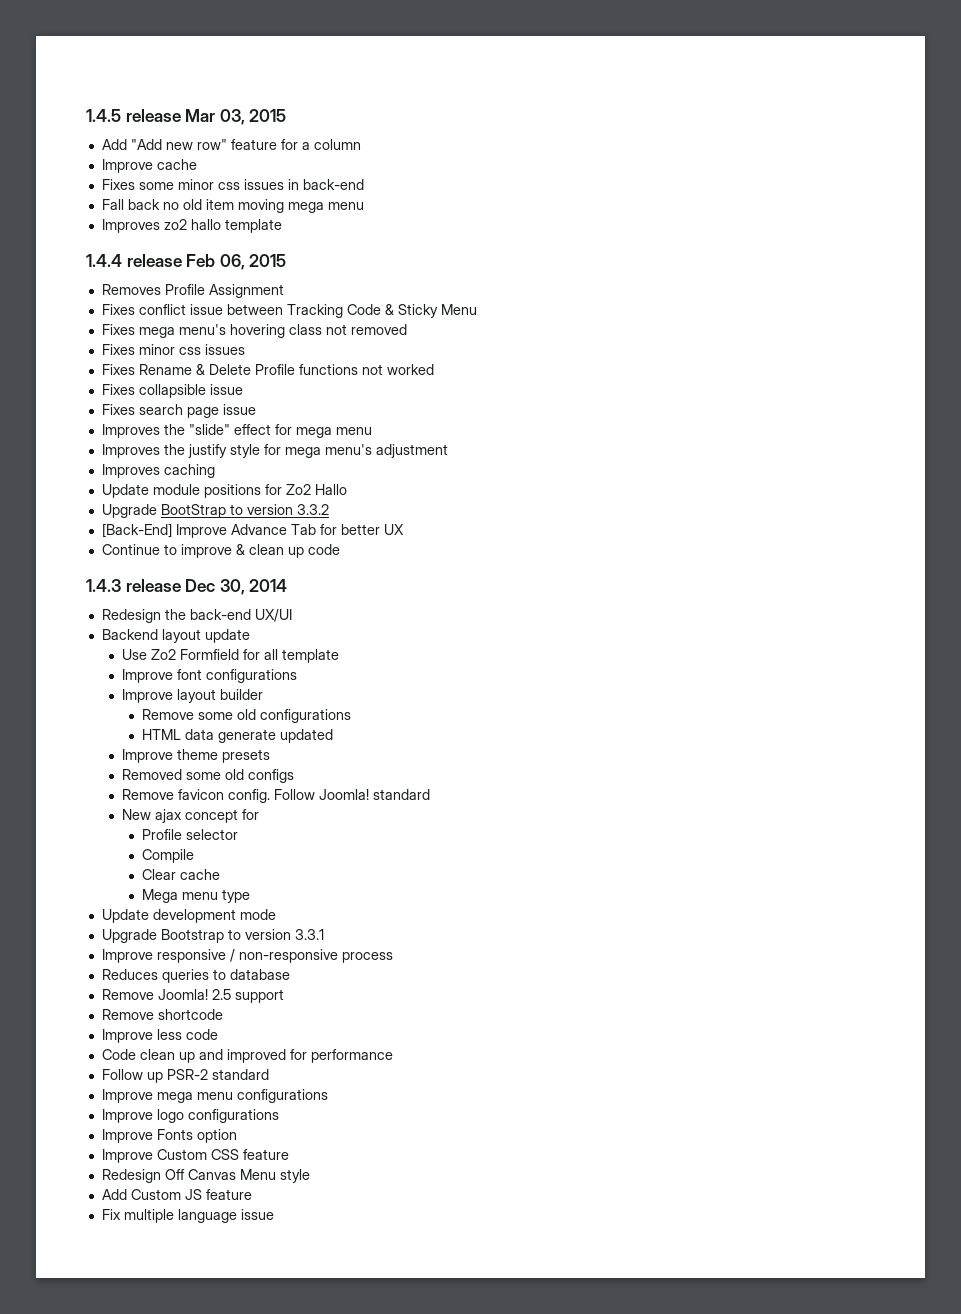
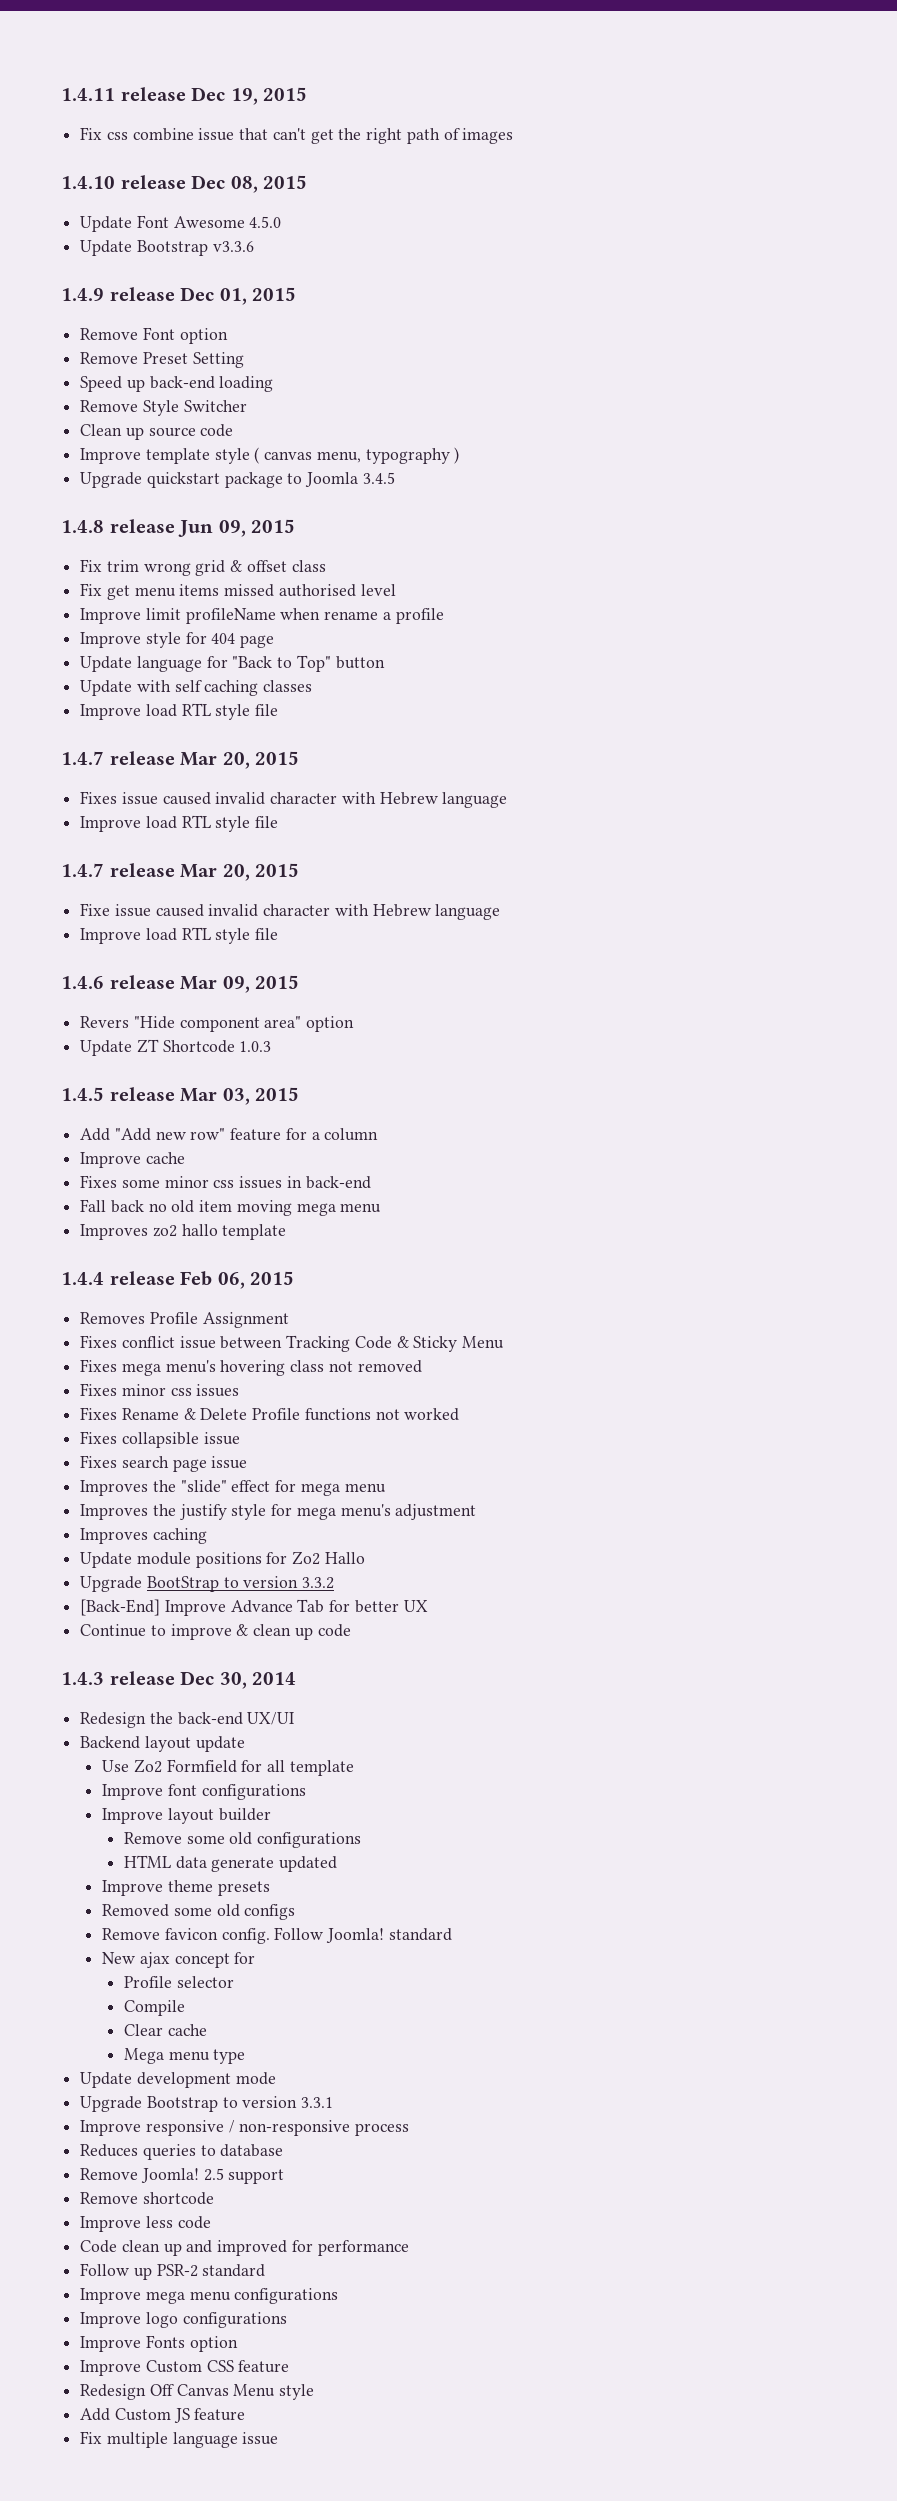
+ 1.4.11 release Dec 19, 2015
+ Fix css combine issue that can't get the right path of images
+ 1.4.10 release Dec 08, 2015
+ Update Font Awesome 4.5.0
+ Update Bootstrap v3.3.6
+ 1.4.9 release Dec 01, 2015
+ Remove Font option
+ Remove Preset Setting
+ Speed up back-end loading
+ Remove Style Switcher
+ Clean up source code
+ Improve template style ( canvas menu, typography )
+ Upgrade quickstart package to Joomla 3.4.5
+ 1.4.8 release Jun 09, 2015
+ Fix trim wrong grid & offset class
+ Fix get menu items missed authorised level
+ Improve limit profileName when rename a profile
+ Improve style for 404 page
+ Update language for "Back to Top" button
+ Update with self caching classes
+ Improve load RTL style file
+ 1.4.7 release Mar 20, 2015
+ Fixes issue caused invalid character with Hebrew language
+ Improve load RTL style file
+ 1.4.7 release Mar 20, 2015
+ Fixe issue caused invalid character with Hebrew language
+ Improve load RTL style file
+ 1.4.6 release Mar 09, 2015
+ Revers "Hide component area" option
+ Update ZT Shortcode 1.0.3

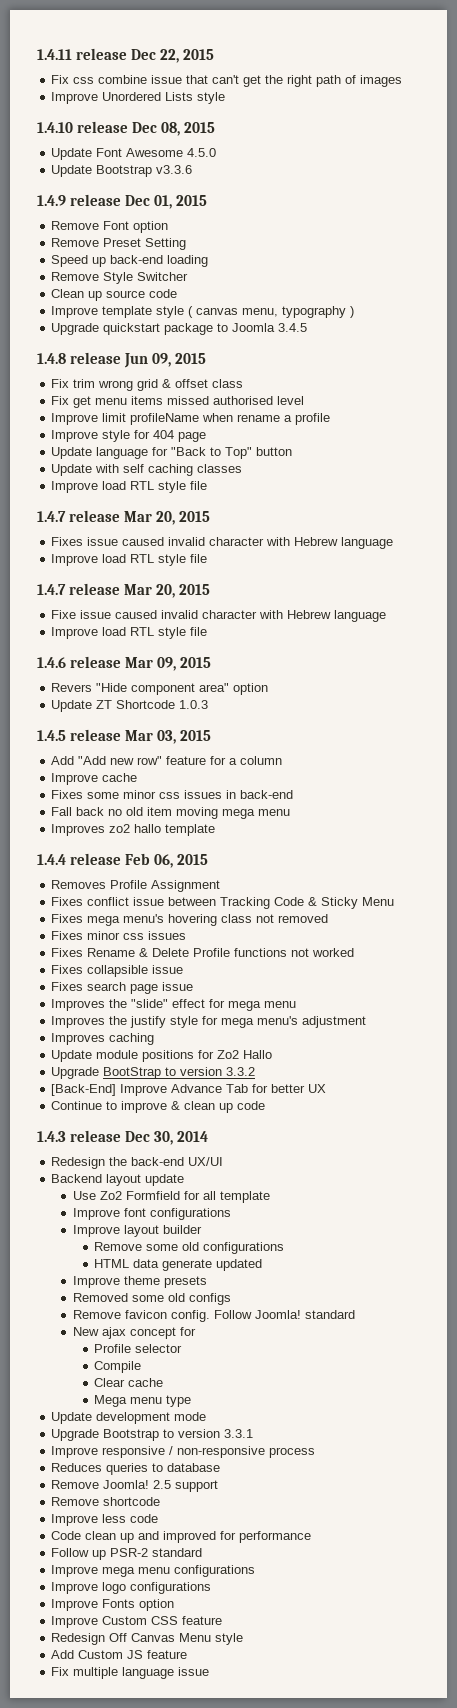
- 1.4.11 release Dec 19, 2015
+ 1.4.11 release Dec 22, 2015
+ Improve Unordered Lists style

